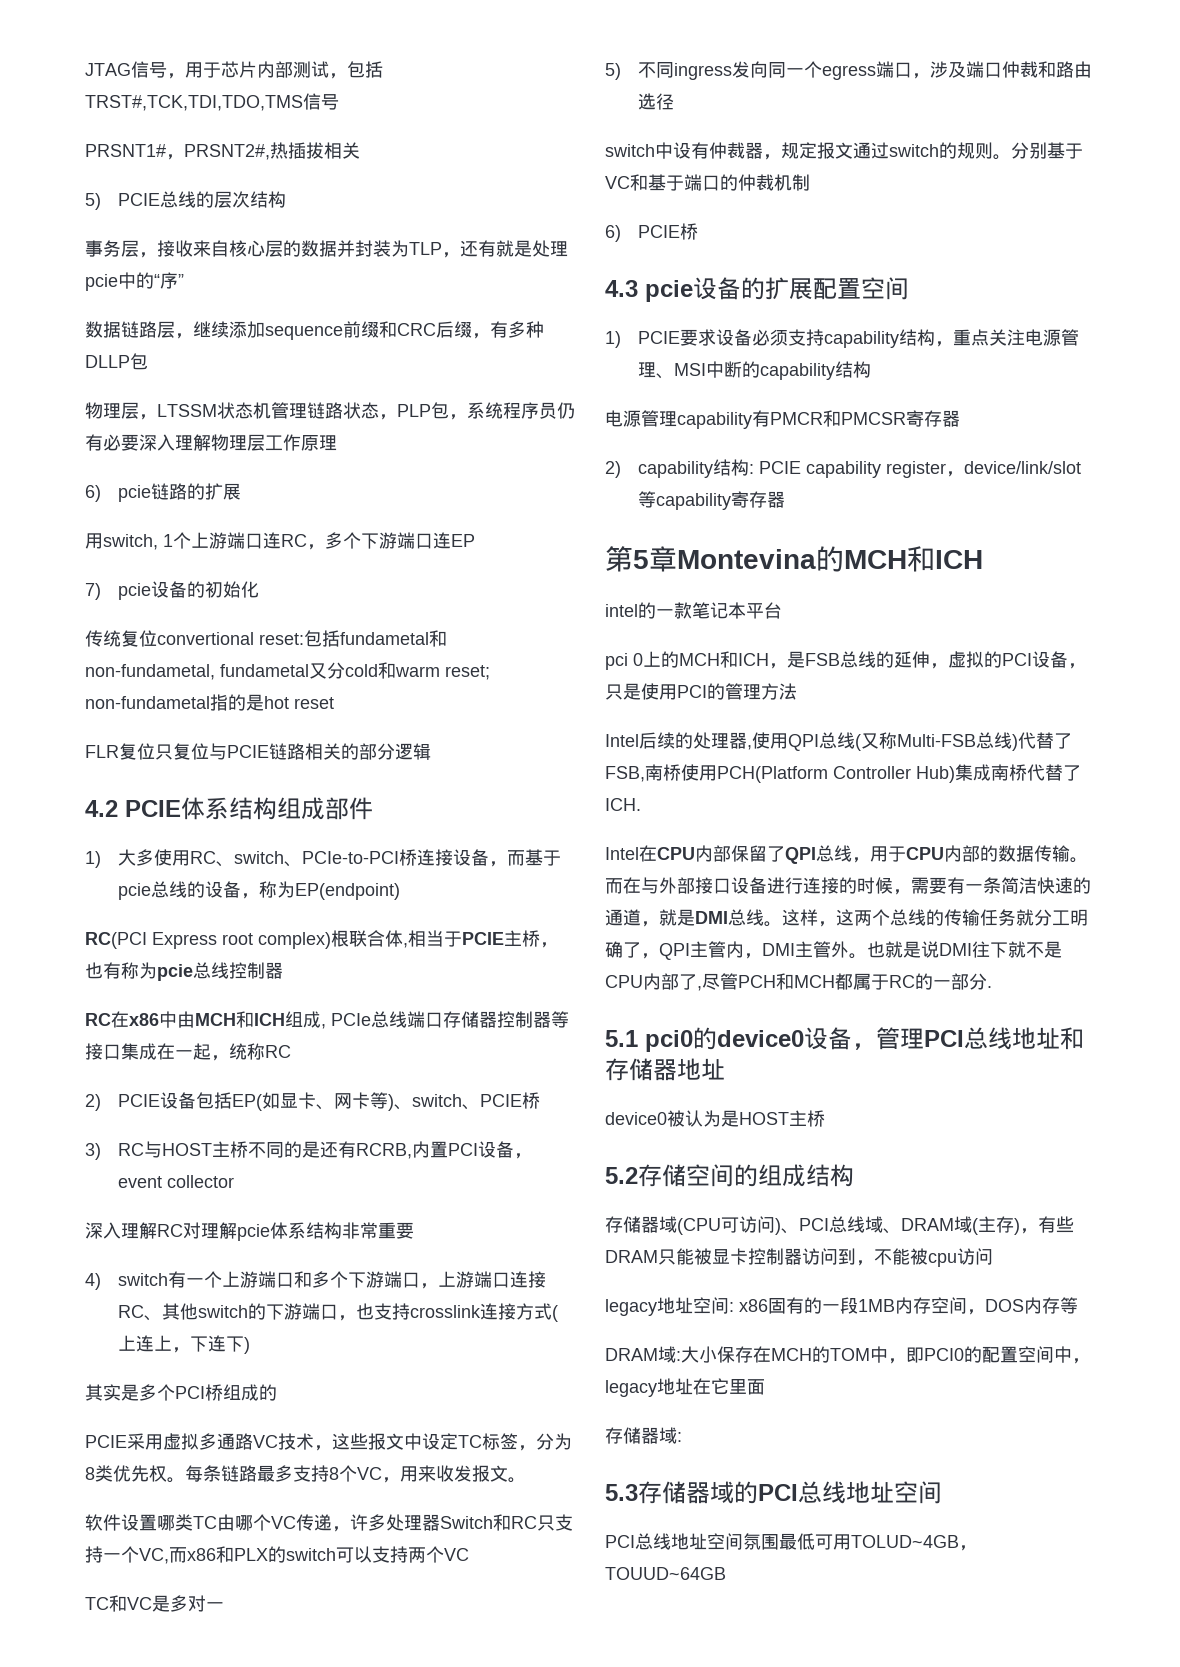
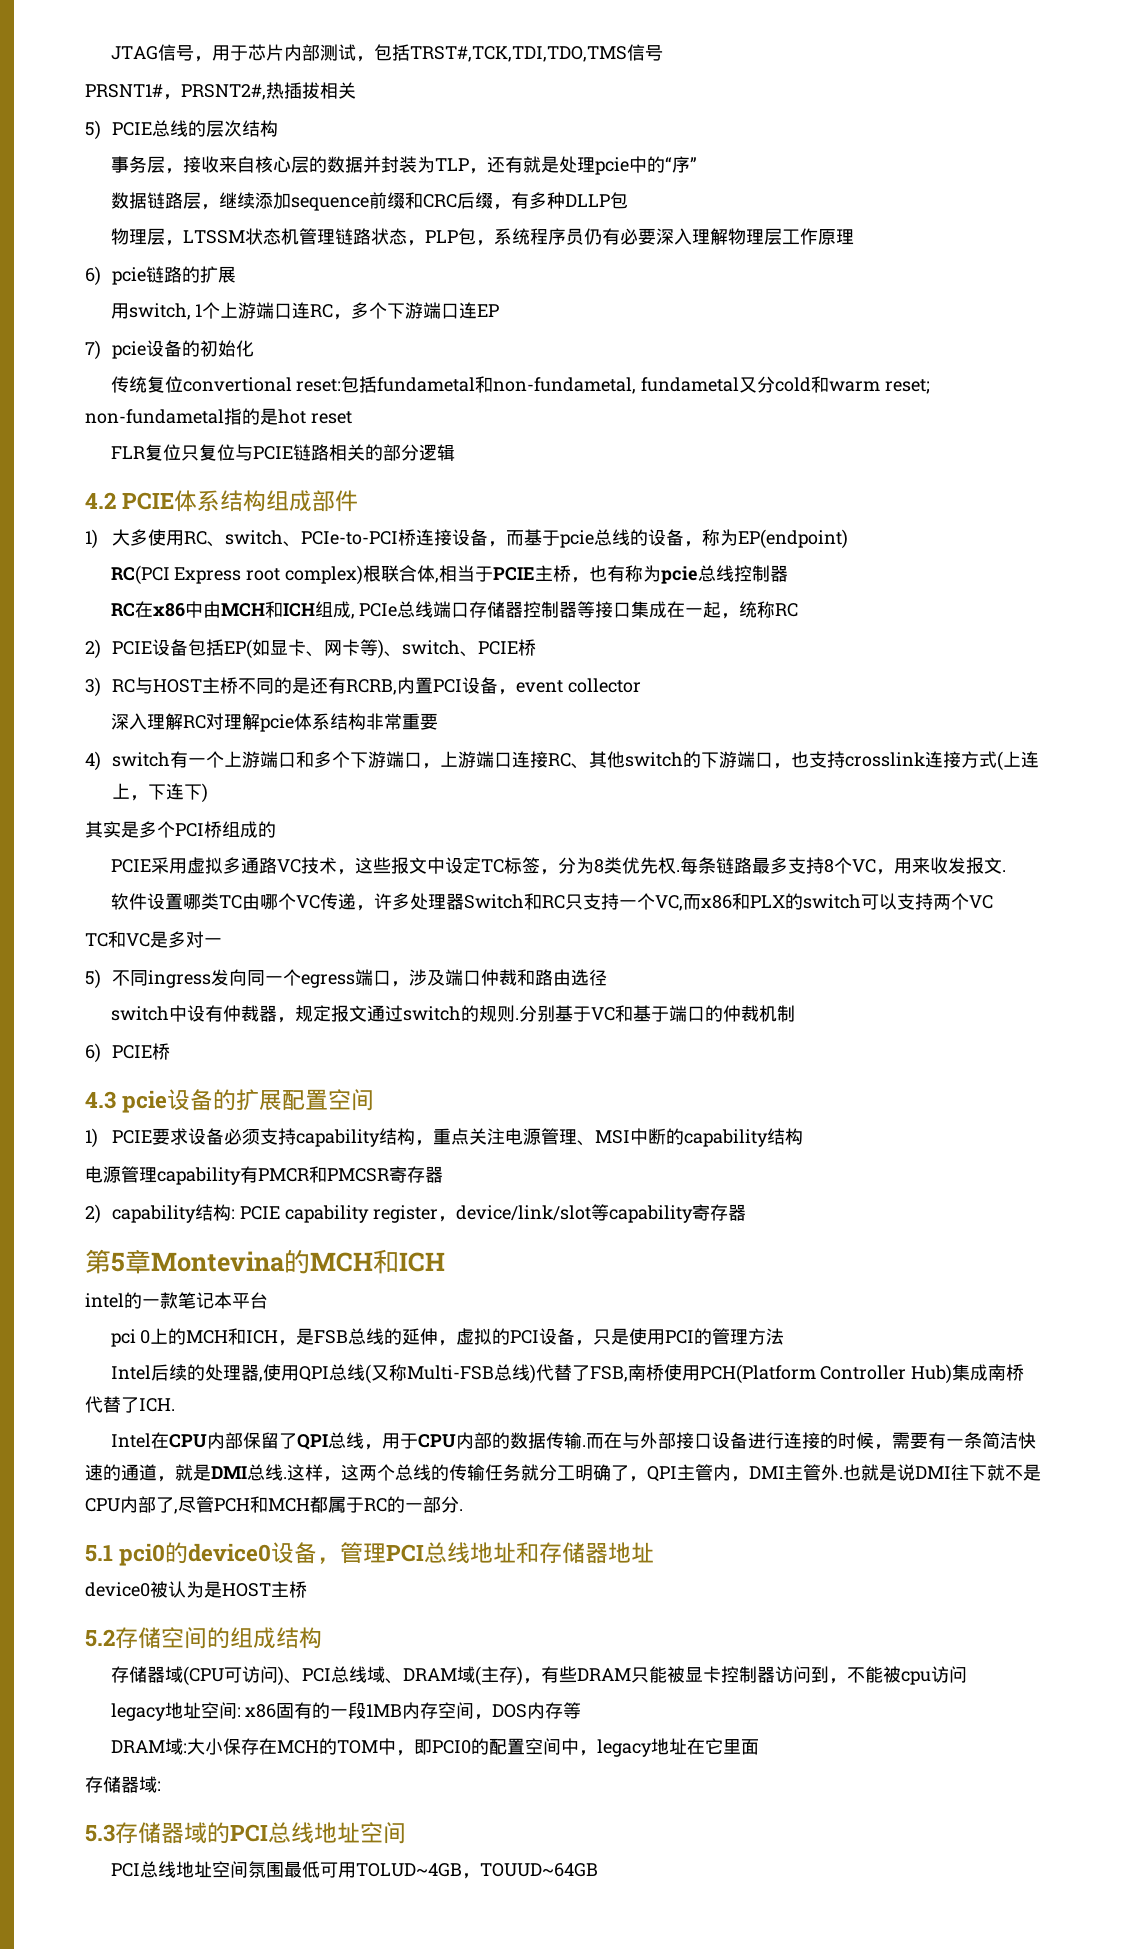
- PCIE采用虚拟多通路VC技术，这些报文中设定TC标签，分为8类优先权。
+ PCIE采用虚拟多通路VC技术，这些报文中设定TC标签，分为8类优先权.
- 每条链路最多支持8个VC，用来收发报文。
+ 每条链路最多支持8个VC，用来收发报文.
- switch中设有仲裁器，规定报文通过switch的规则。
+ switch中设有仲裁器，规定报文通过switch的规则.
- Intel在CPU内部保留了QPI总线，用于CPU内部的数据传输。
+ Intel在CPU内部保留了QPI总线，用于CPU内部的数据传输.
- 而在与外部接口设备进行连接的时候，需要有一条简洁快速的通道，就是DMI总线。
+ 而在与外部接口设备进行连接的时候，需要有一条简洁快速的通道，就是DMI总线.
- 这样，这两个总线的传输任务就分工明确了，QPI主管内，DMI主管外。
+ 这样，这两个总线的传输任务就分工明确了，QPI主管内，DMI主管外.

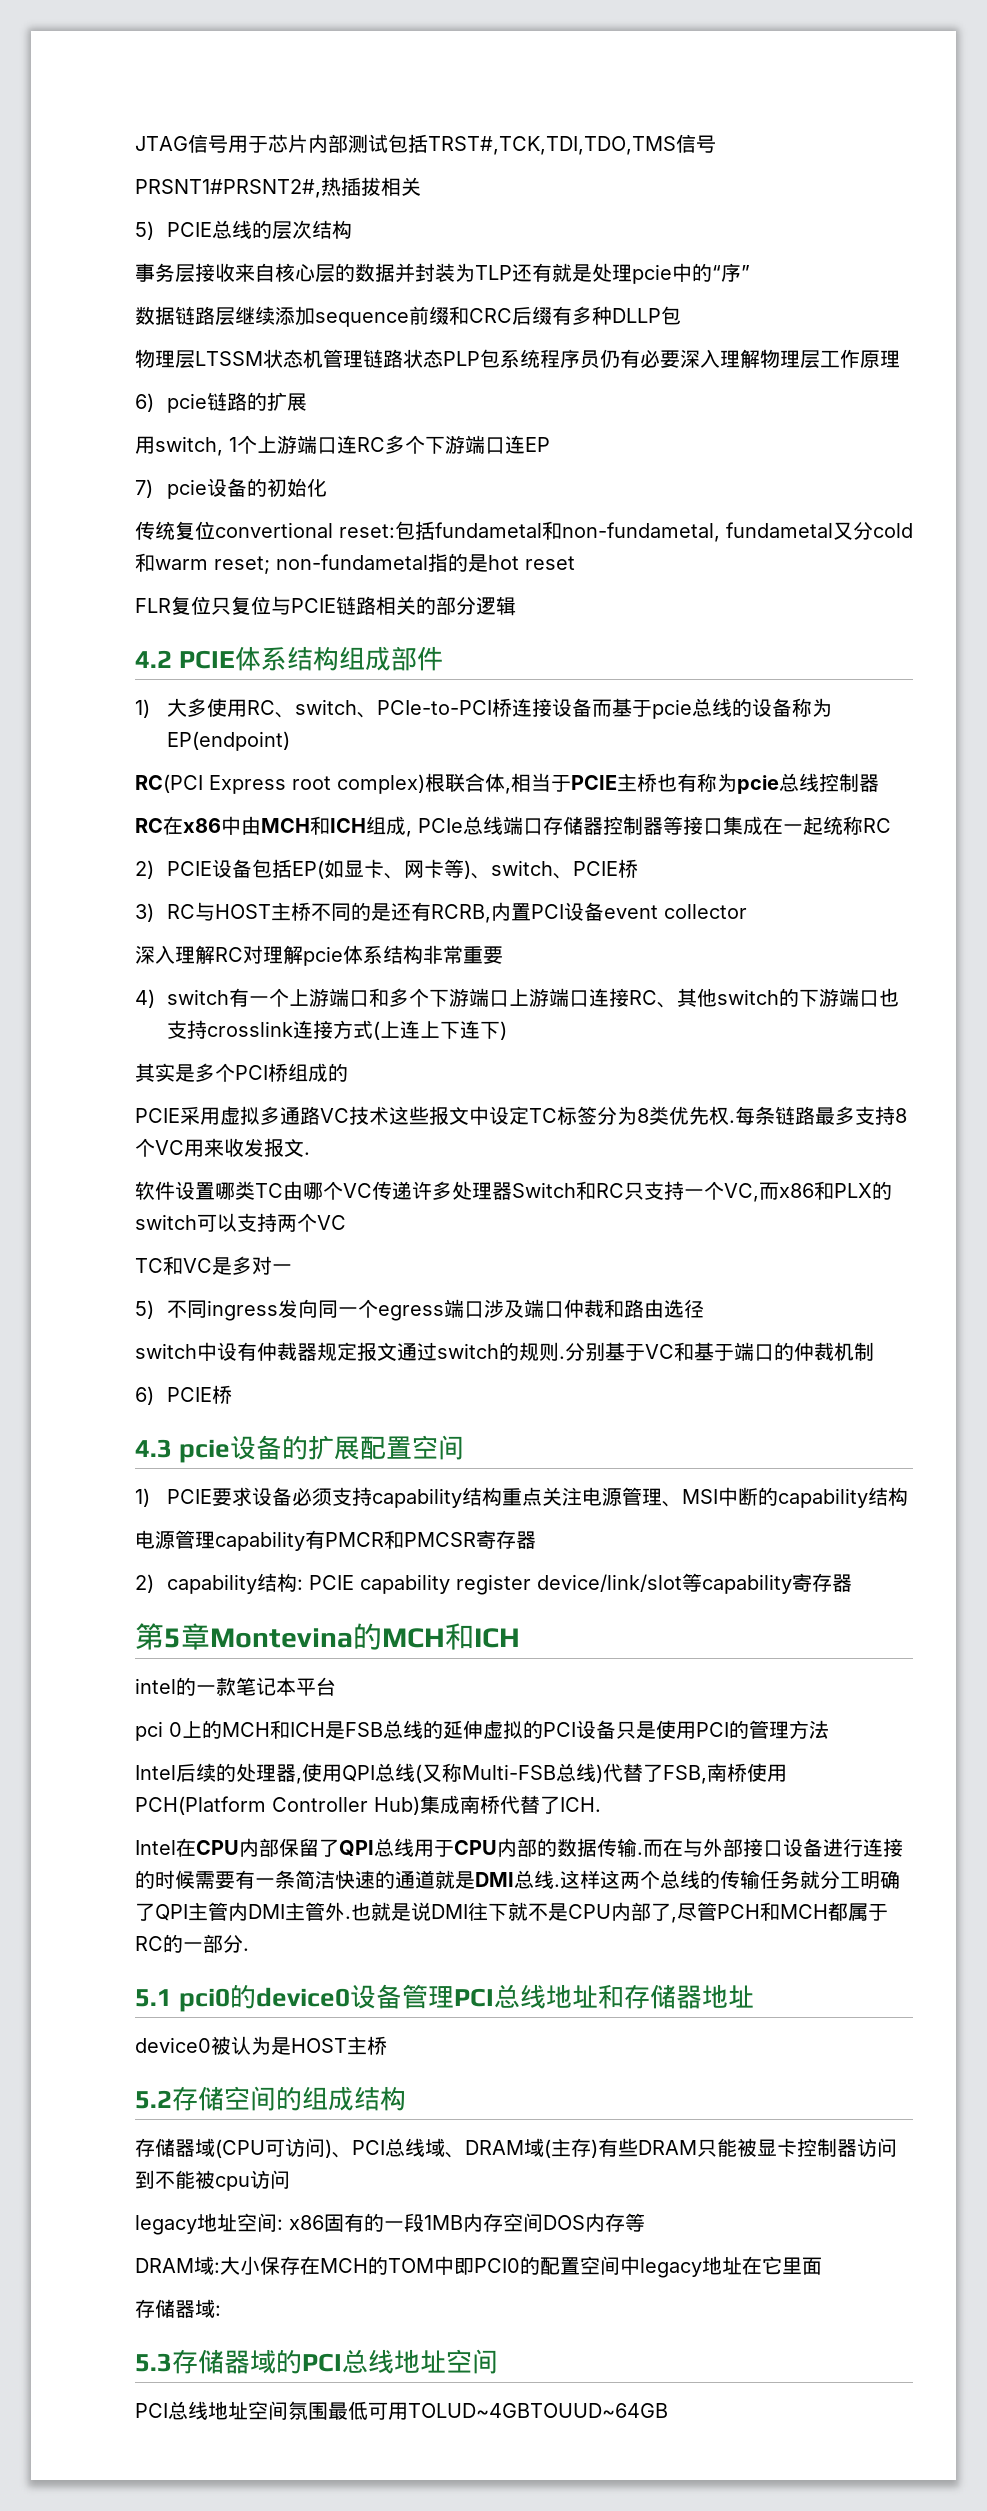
- JTAG信号，用于芯片内部测试，包括TRST#,TCK,TDI,TDO,TMS信号
+ JTAG信号用于芯片内部测试包括TRST#,TCK,TDI,TDO,TMS信号
- PRSNT1#，PRSNT2#,热插拔相关
+ PRSNT1#PRSNT2#,热插拔相关
- 事务层，接收来自核心层的数据并封装为TLP，还有就是处理pcie中的“序”
+ 事务层接收来自核心层的数据并封装为TLP还有就是处理pcie中的“序”
- 数据链路层，继续添加sequence前缀和CRC后缀，有多种DLLP包
+ 数据链路层继续添加sequence前缀和CRC后缀有多种DLLP包
- 物理层，LTSSM状态机管理链路状态，PLP包，系统程序员仍有必要深入理解物理层工作原理
+ 物理层LTSSM状态机管理链路状态PLP包系统程序员仍有必要深入理解物理层工作原理
- 用switch, 1个上游端口连RC，多个下游端口连EP
+ 用switch, 1个上游端口连RC多个下游端口连EP
- 1)大多使用RC、switch、PCIe-to-PCI桥连接设备，而基于pcie总线的设备，称为EP(endpoint)
+ 1)大多使用RC、switch、PCIe-to-PCI桥连接设备而基于pcie总线的设备称为EP(endpoint)
- RC(PCI Express root complex)根联合体,相当于PCIE主桥，也有称为pcie总线控制器
+ RC(PCI Express root complex)根联合体,相当于PCIE主桥也有称为pcie总线控制器
- RC在x86中由MCH和ICH组成, PCIe总线端口存储器控制器等接口集成在一起，统称RC
+ RC在x86中由MCH和ICH组成, PCIe总线端口存储器控制器等接口集成在一起统称RC
- 3) RC与HOST主桥不同的是还有RCRB,内置PCI设备，event collector
+ 3) RC与HOST主桥不同的是还有RCRB,内置PCI设备event collector
- 4) switch有一个上游端口和多个下游端口，上游端口连接RC、其他switch的下游端口，也支持crosslink连接方式(上连上，下连下)
+ 4) switch有一个上游端口和多个下游端口上游端口连接RC、其他switch的下游端口也支持crosslink连接方式(上连上下连下)
- PCIE采用虚拟多通路VC技术，这些报文中设定TC标签，分为8类优先权.
+ PCIE采用虚拟多通路VC技术这些报文中设定TC标签分为8类优先权.
- 每条链路最多支持8个VC，用来收发报文.
+ 每条链路最多支持8个VC用来收发报文.
- 软件设置哪类TC由哪个VC传递，许多处理器Switch和RC只支持一个VC,而x86和PLX的switch可以支持两个VC
+ 软件设置哪类TC由哪个VC传递许多处理器Switch和RC只支持一个VC,而x86和PLX的switch可以支持两个VC
- 5)不同ingress发向同一个egress端口，涉及端口仲裁和路由选径
+ 5)不同ingress发向同一个egress端口涉及端口仲裁和路由选径
- switch中设有仲裁器，规定报文通过switch的规则.
+ switch中设有仲裁器规定报文通过switch的规则.
- 1) PCIE要求设备必须支持capability结构，重点关注电源管理、MSI中断的capability结构
+ 1) PCIE要求设备必须支持capability结构重点关注电源管理、MSI中断的capability结构
- 2) capability结构: PCIE capability register，device/link/slot等capability寄存器
+ 2) capability结构: PCIE capability register device/link/slot等capability寄存器
- pci 0上的MCH和ICH，是FSB总线的延伸，虚拟的PCI设备，只是使用PCI的管理方法
+ pci 0上的MCH和ICH是FSB总线的延伸虚拟的PCI设备只是使用PCI的管理方法
- Intel在CPU内部保留了QPI总线，用于CPU内部的数据传输.
+ Intel在CPU内部保留了QPI总线用于CPU内部的数据传输.
- 而在与外部接口设备进行连接的时候，需要有一条简洁快速的通道，就是DMI总线.
+ 而在与外部接口设备进行连接的时候需要有一条简洁快速的通道就是DMI总线.
- 这样，这两个总线的传输任务就分工明确了，QPI主管内，DMI主管外.
+ 这样这两个总线的传输任务就分工明确了QPI主管内DMI主管外.
- 5.1 pci0的device0设备，管理PCI总线地址和存储器地址
+ 5.1 pci0的device0设备管理PCI总线地址和存储器地址
- 存储器域(CPU可访问)、PCI总线域、DRAM域(主存)，有些DRAM只能被显卡控制器访问到，不能被cpu访问
+ 存储器域(CPU可访问)、PCI总线域、DRAM域(主存)有些DRAM只能被显卡控制器访问到不能被cpu访问
- legacy地址空间: x86固有的一段1MB内存空间，DOS内存等
+ legacy地址空间: x86固有的一段1MB内存空间DOS内存等
- DRAM域:大小保存在MCH的TOM中，即PCI0的配置空间中，legacy地址在它里面
+ DRAM域:大小保存在MCH的TOM中即PCI0的配置空间中legacy地址在它里面
- PCI总线地址空间氛围最低可用TOLUD~4GB，TOUUD~64GB
+ PCI总线地址空间氛围最低可用TOLUD~4GBTOUUD~64GB

